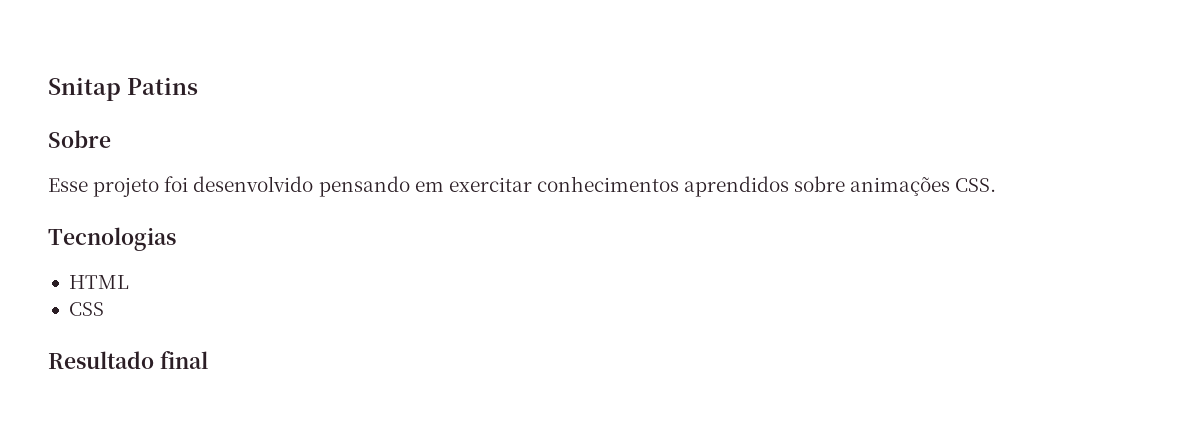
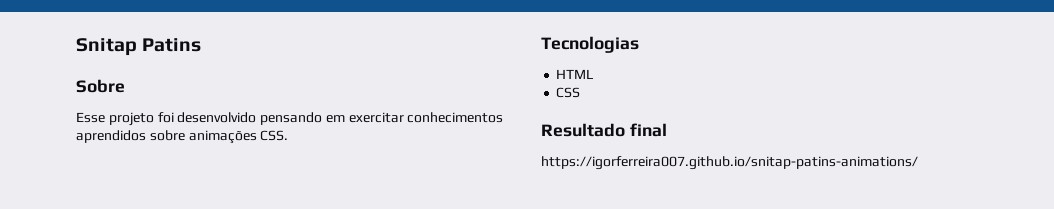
+ https://igorferreira007.github.io/snitap-patins-animations/

